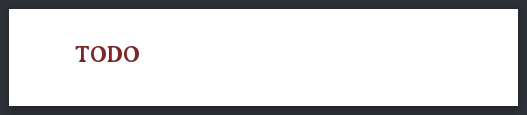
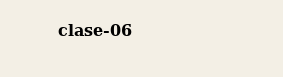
- TODO
+ clase-06

